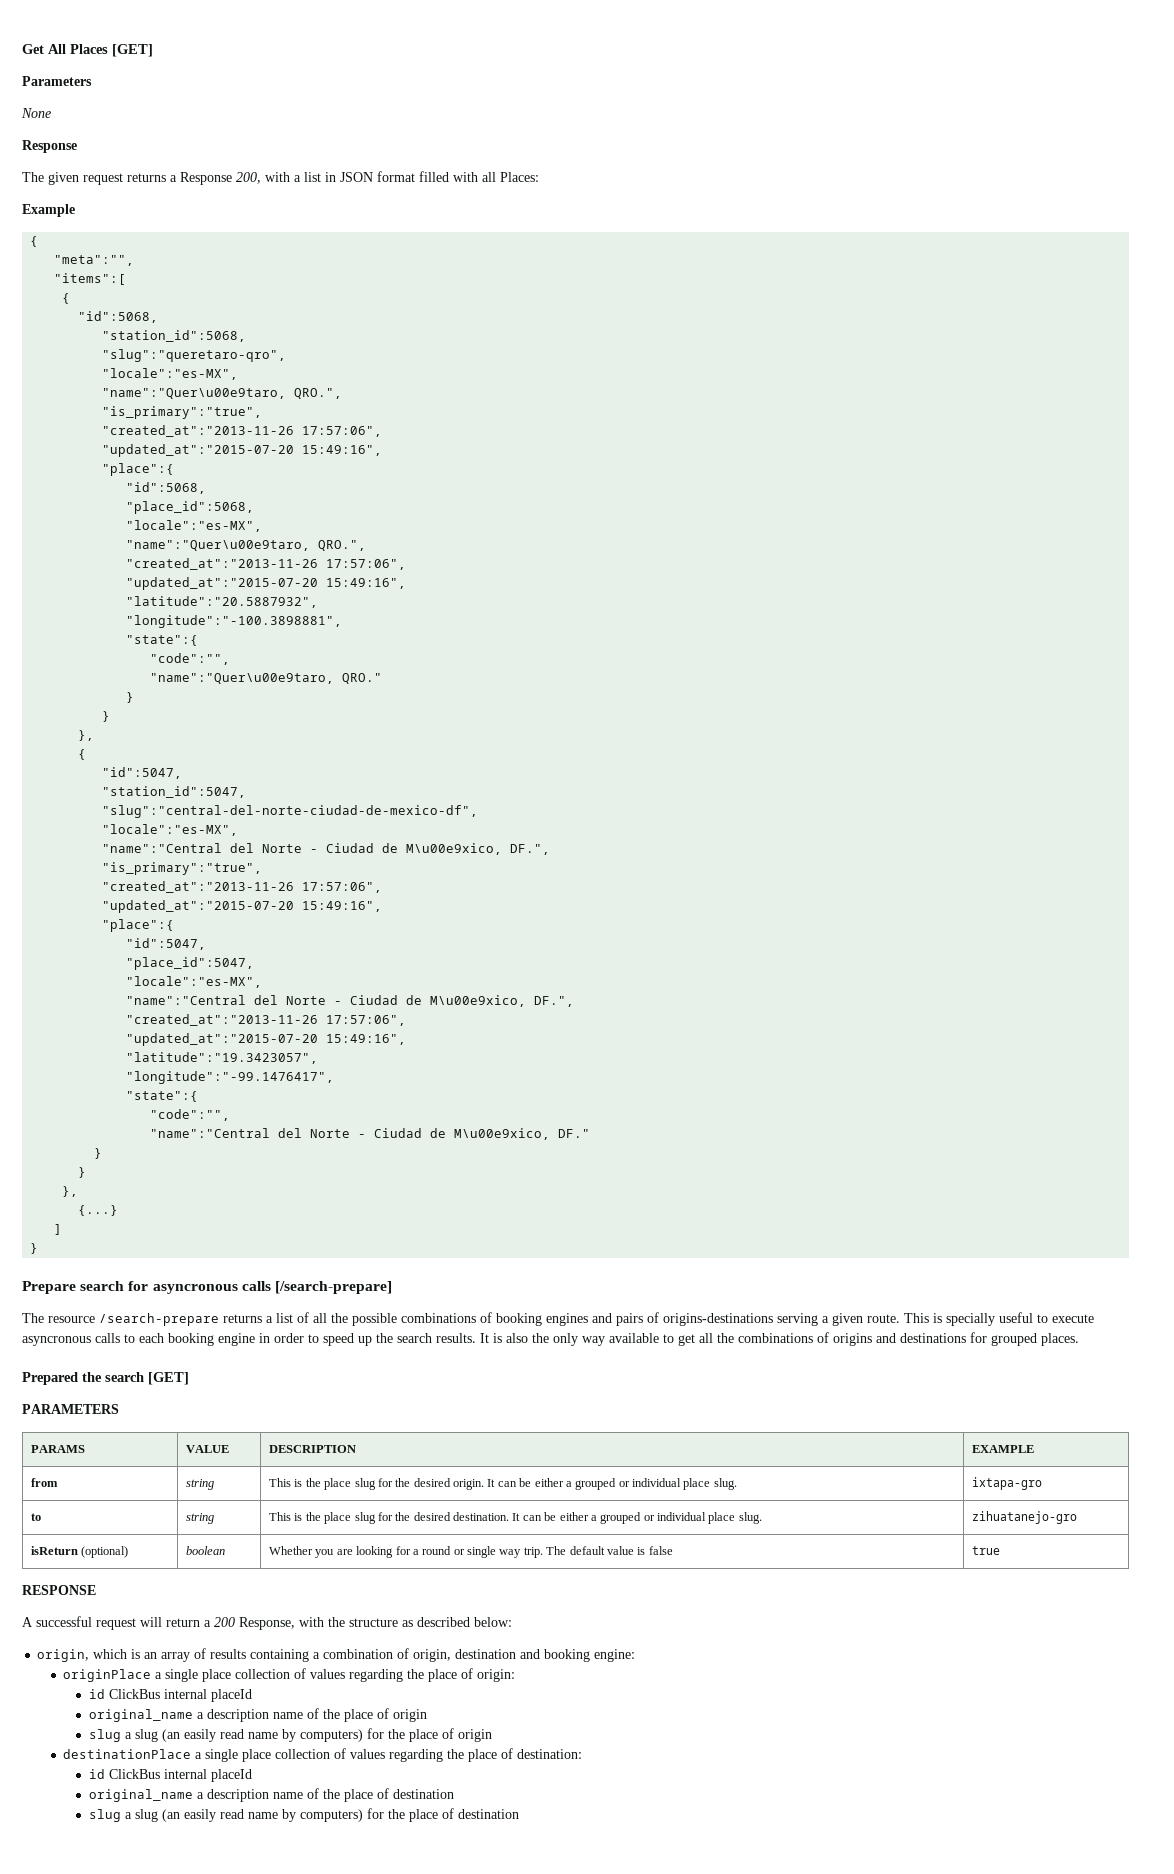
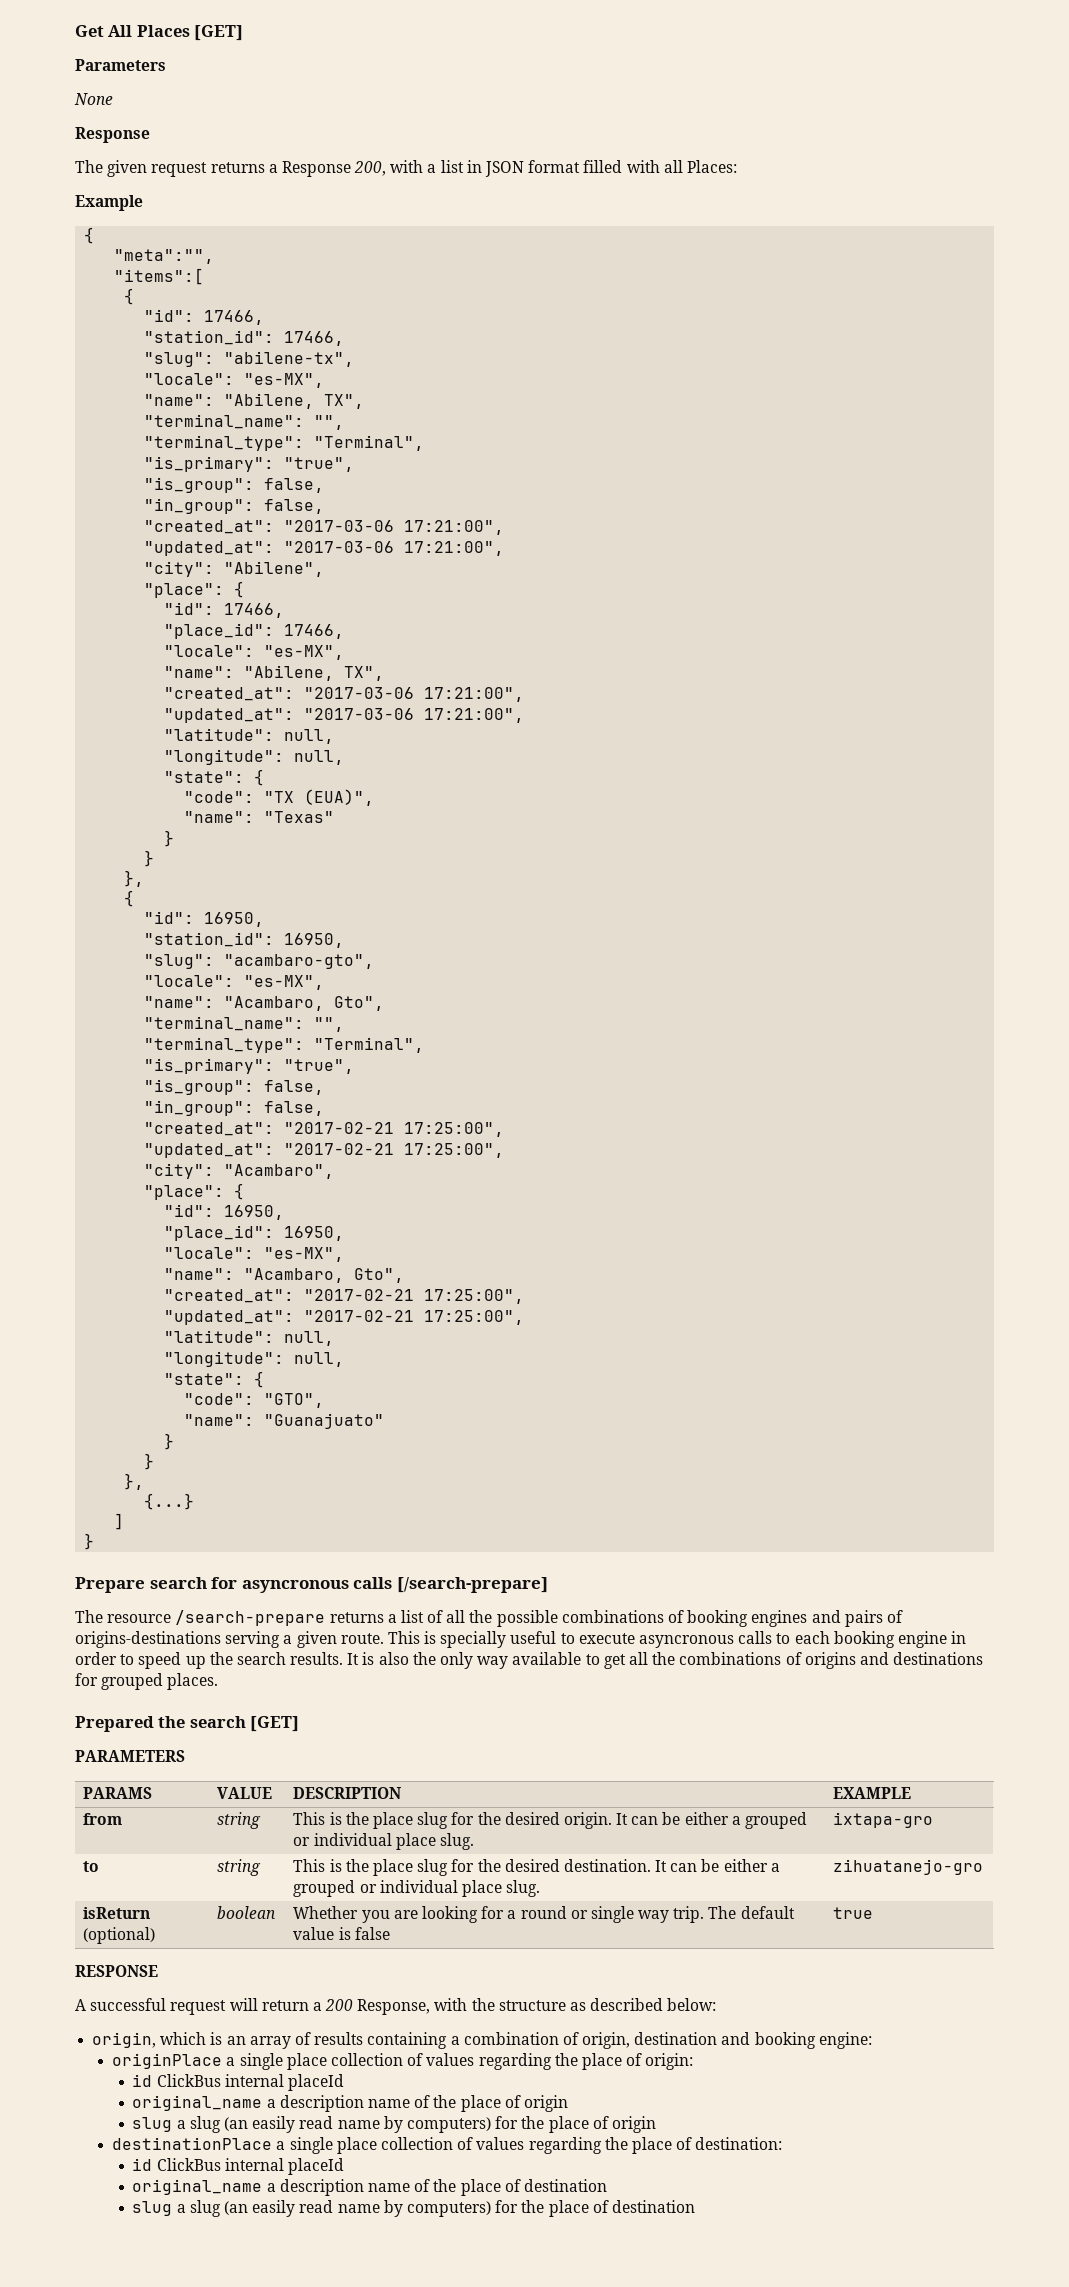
  "items":[
  {
- "id":5068,
- "station_id":5068,
- "slug":"queretaro-qro",
- "locale":"es-MX",
- "name":"Quer\u00e9taro, QRO.",
- "is_primary":"true",
- "created_at":"2013-11-26 17:57:06",
- "updated_at":"2015-07-20 15:49:16",
- "place":{
- "id":5068,
- "place_id":5068,
- "locale":"es-MX",
- "name":"Quer\u00e9taro, QRO.",
- "created_at":"2013-11-26 17:57:06",
- "updated_at":"2015-07-20 15:49:16",
- "latitude":"20.5887932",
- "longitude":"-100.3898881",
- "state":{
- "code":"",
- "name":"Quer\u00e9taro, QRO."
+ "id": 17466,
+ "station_id": 17466,
+ "slug": "abilene-tx",
+ "locale": "es-MX",
+ "name": "Abilene, TX",
+ "terminal_name": "",
+ "terminal_type": "Terminal",
+ "is_primary": "true",
+ "is_group": false,
+ "in_group": false,
+ "created_at": "2017-03-06 17:21:00",
+ "updated_at": "2017-03-06 17:21:00",
+ "city": "Abilene",
+ "place": {
+ "id": 17466,
+ "place_id": 17466,
+ "locale": "es-MX",
+ "name": "Abilene, TX",
+ "created_at": "2017-03-06 17:21:00",
+ "updated_at": "2017-03-06 17:21:00",
+ "latitude": null,
+ "longitude": null,
+ "state": {
+ "code": "TX (EUA)",
+ "name": "Texas"
  }
  }
  },
  {
- "id":5047,
- "station_id":5047,
- "slug":"central-del-norte-ciudad-de-mexico-df",
- "locale":"es-MX",
- "name":"Central del Norte - Ciudad de M\u00e9xico, DF.",
- "is_primary":"true",
- "created_at":"2013-11-26 17:57:06",
- "updated_at":"2015-07-20 15:49:16",
- "place":{
- "id":5047,
- "place_id":5047,
- "locale":"es-MX",
- "name":"Central del Norte - Ciudad de M\u00e9xico, DF.",
- "created_at":"2013-11-26 17:57:06",
- "updated_at":"2015-07-20 15:49:16",
- "latitude":"19.3423057",
- "longitude":"-99.1476417",
- "state":{
- "code":"",
- "name":"Central del Norte - Ciudad de M\u00e9xico, DF."
+ "id": 16950,
+ "station_id": 16950,
+ "slug": "acambaro-gto",
+ "locale": "es-MX",
+ "name": "Acambaro, Gto",
+ "terminal_name": "",
+ "terminal_type": "Terminal",
+ "is_primary": "true",
+ "is_group": false,
+ "in_group": false,
+ "created_at": "2017-02-21 17:25:00",
+ "updated_at": "2017-02-21 17:25:00",
+ "city": "Acambaro",
+ "place": {
+ "id": 16950,
+ "place_id": 16950,
+ "locale": "es-MX",
+ "name": "Acambaro, Gto",
+ "created_at": "2017-02-21 17:25:00",
+ "updated_at": "2017-02-21 17:25:00",
+ "latitude": null,
+ "longitude": null,
+ "state": {
+ "code": "GTO",
+ "name": "Guanajuato"

